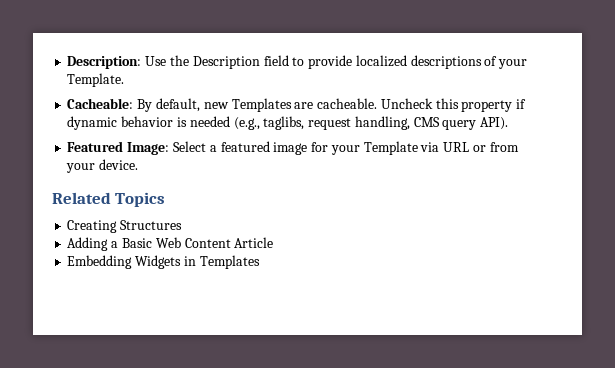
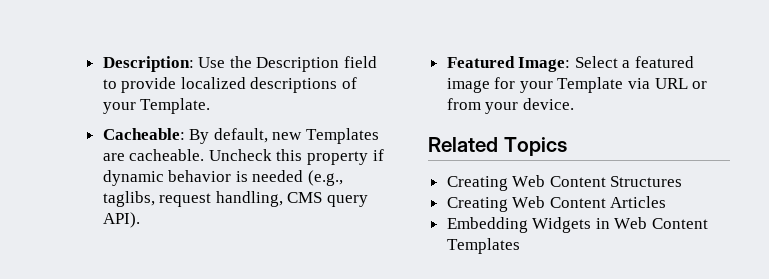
- Creating Structures
+ Creating Web Content Structures
- Adding a Basic Web Content Article
+ Creating Web Content Articles
- Embedding Widgets in Templates
+ Embedding Widgets in Web Content Templates

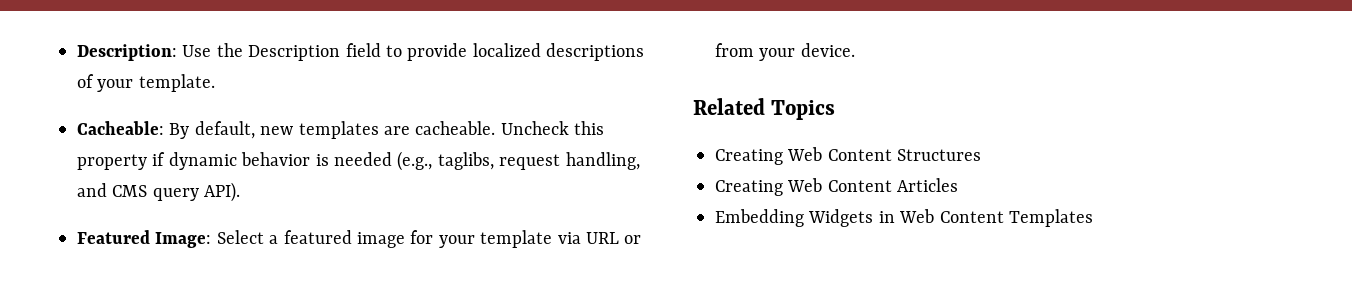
- Description: Use the Description field to provide localized descriptions of your Template.
+ Description: Use the Description field to provide localized descriptions of your template.
- Cacheable: By default, new Templates are cacheable.
+ Cacheable: By default, new templates are cacheable.
- Uncheck this property if dynamic behavior is needed (e.g., taglibs, request handling, CMS query API).
+ Uncheck this property if dynamic behavior is needed (e.g., taglibs, request handling, and CMS query API).
- Featured Image: Select a featured image for your Template via URL or from your device.
+ Featured Image: Select a featured image for your template via URL or from your device.

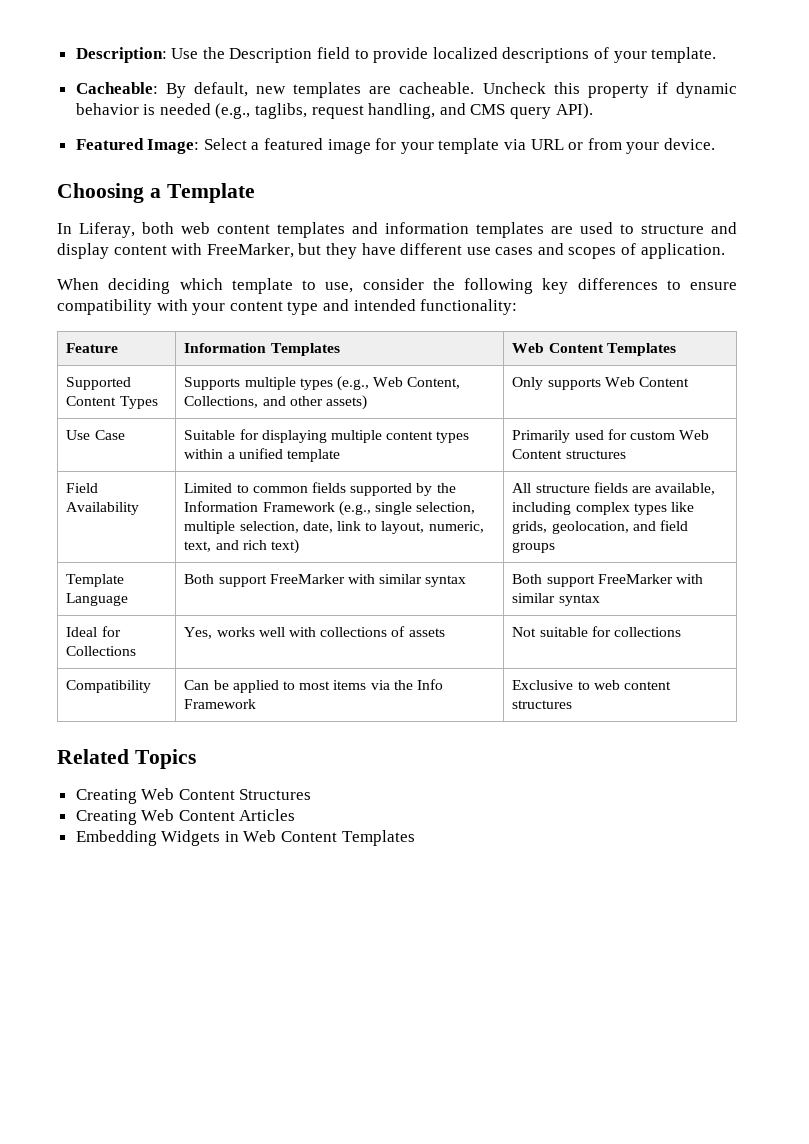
+ Choosing a Template
+ In Liferay, both web content templates and information templates are used to structure and display content with FreeMarker, but they have different use cases and scopes of application.
+ When deciding which template to use, consider the following key differences to ensure compatibility with your content type and intended functionality:
+ Feature | Information Templates | Web Content Templates
+ Supported Content Types | Supports multiple types (e.g., Web Content, Collections, and other assets) | Only supports Web Content
+ Use Case | Suitable for displaying multiple content types within a unified template | Primarily used for custom Web Content structures
+ Field Availability | Limited to common fields supported by the Information Framework (e.g., single selection, multiple selection, date, link to layout, numeric, text, and rich text) | All structure fields are available, including complex types like grids, geolocation, and field groups
+ Template Language | Both support FreeMarker with similar syntax | Both support FreeMarker with similar syntax
+ Ideal for Collections | Yes, works well with collections of assets | Not suitable for collections
+ Compatibility | Can be applied to most items via the Info Framework | Exclusive to web content structures

